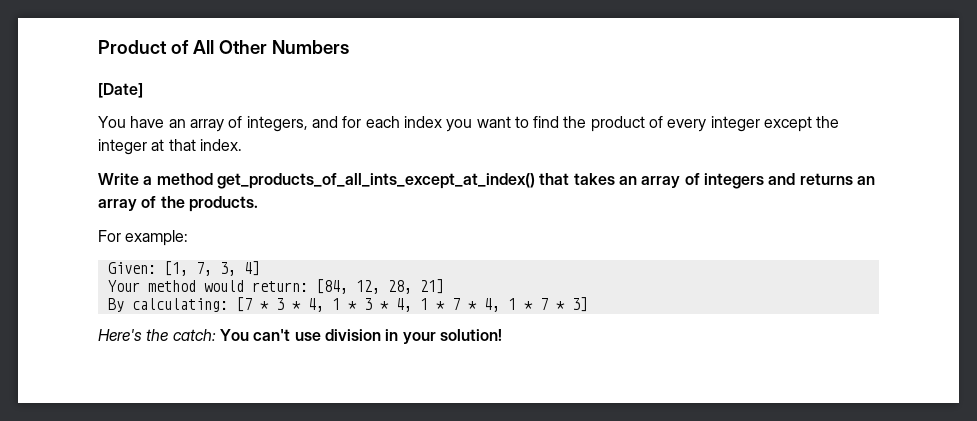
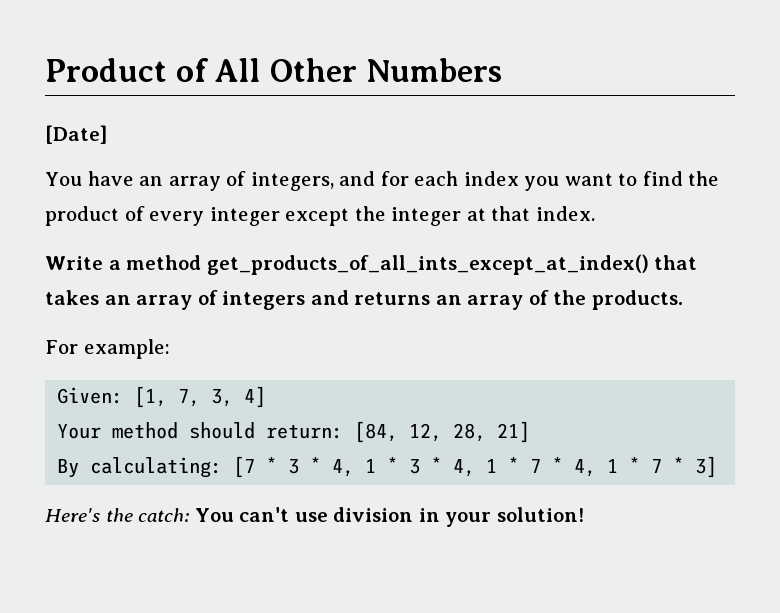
- Your method would return: [84, 12, 28, 21]
+ Your method should return: [84, 12, 28, 21]

